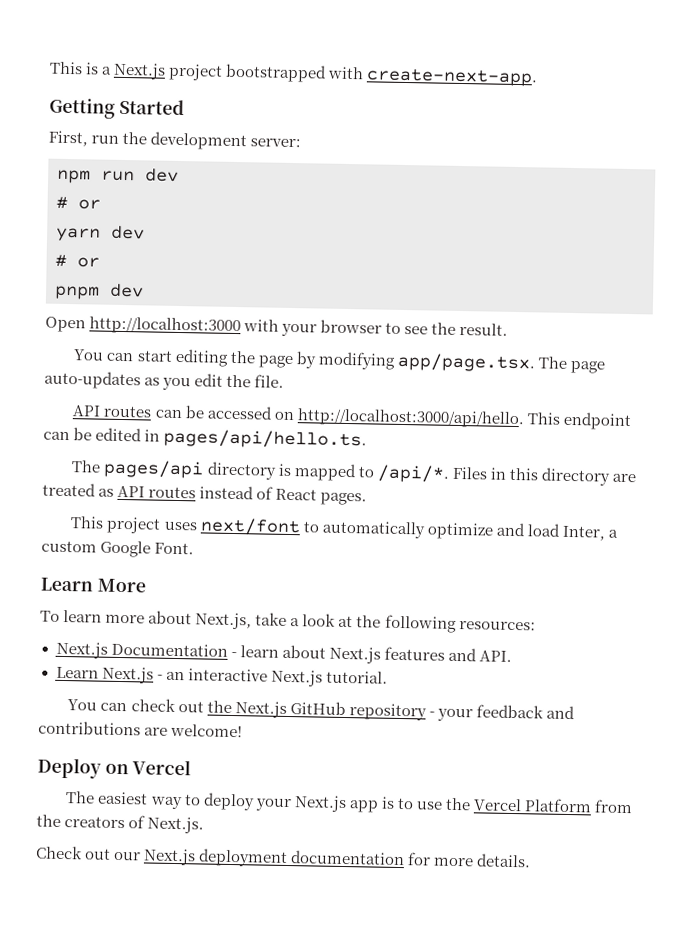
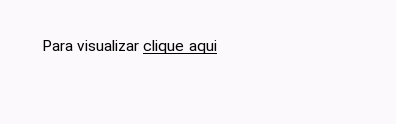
- This is a Next.js project bootstrapped with create-next-app.
- Getting Started
- First, run the development server:
- npm run dev
- # or
- yarn dev
- # or
- pnpm dev
- Open http://localhost:3000 with your browser to see the result.
- You can start editing the page by modifying app/page.tsx. The page auto-updates as you edit the file.
- API routes can be accessed on http://localhost:3000/api/hello. This endpoint can be edited in pages/api/hello.ts.
- The pages/api directory is mapped to /api/*. Files in this directory are treated as API routes instead of React pages.
- This project uses next/font to automatically optimize and load Inter, a custom Google Font.
- Learn More
- To learn more about Next.js, take a look at the following resources:
- Next.js Documentation - learn about Next.js features and API.
- Learn Next.js - an interactive Next.js tutorial.
- You can check out the Next.js GitHub repository - your feedback and contributions are welcome!
- Deploy on Vercel
- The easiest way to deploy your Next.js app is to use the Vercel Platform from the creators of Next.js.
- Check out our Next.js deployment documentation for more details.
+ Para visualizar clique aqui

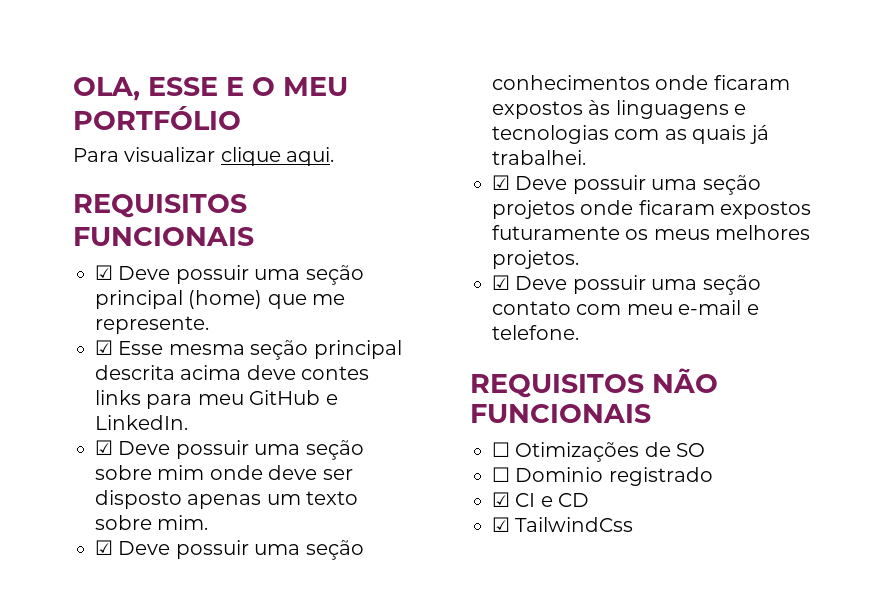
- Para visualizar clique aqui
+ OLA, ESSE E O MEU PORTFÓLIO
+ Para visualizar clique aqui.
+ REQUISITOS FUNCIONAIS
+ ☑ Deve possuir uma seção principal (home) que me represente.
+ ☑ Esse mesma seção principal descrita acima deve contes links para meu GitHub e LinkedIn.
+ ☑ Deve possuir uma seção sobre mim onde deve ser disposto apenas um texto sobre mim.
+ ☑ Deve possuir uma seção conhecimentos onde ficaram expostos às linguagens e tecnologias com as quais já trabalhei.
+ ☑ Deve possuir uma seção projetos onde ficaram expostos futuramente os meus melhores projetos.
+ ☑ Deve possuir uma seção contato com meu e-mail e telefone.
+ REQUISITOS NÃO FUNCIONAIS
+ ☐ Otimizações de SO
+ ☐ Dominio registrado
+ ☑ CI e CD
+ ☑ TailwindCss

